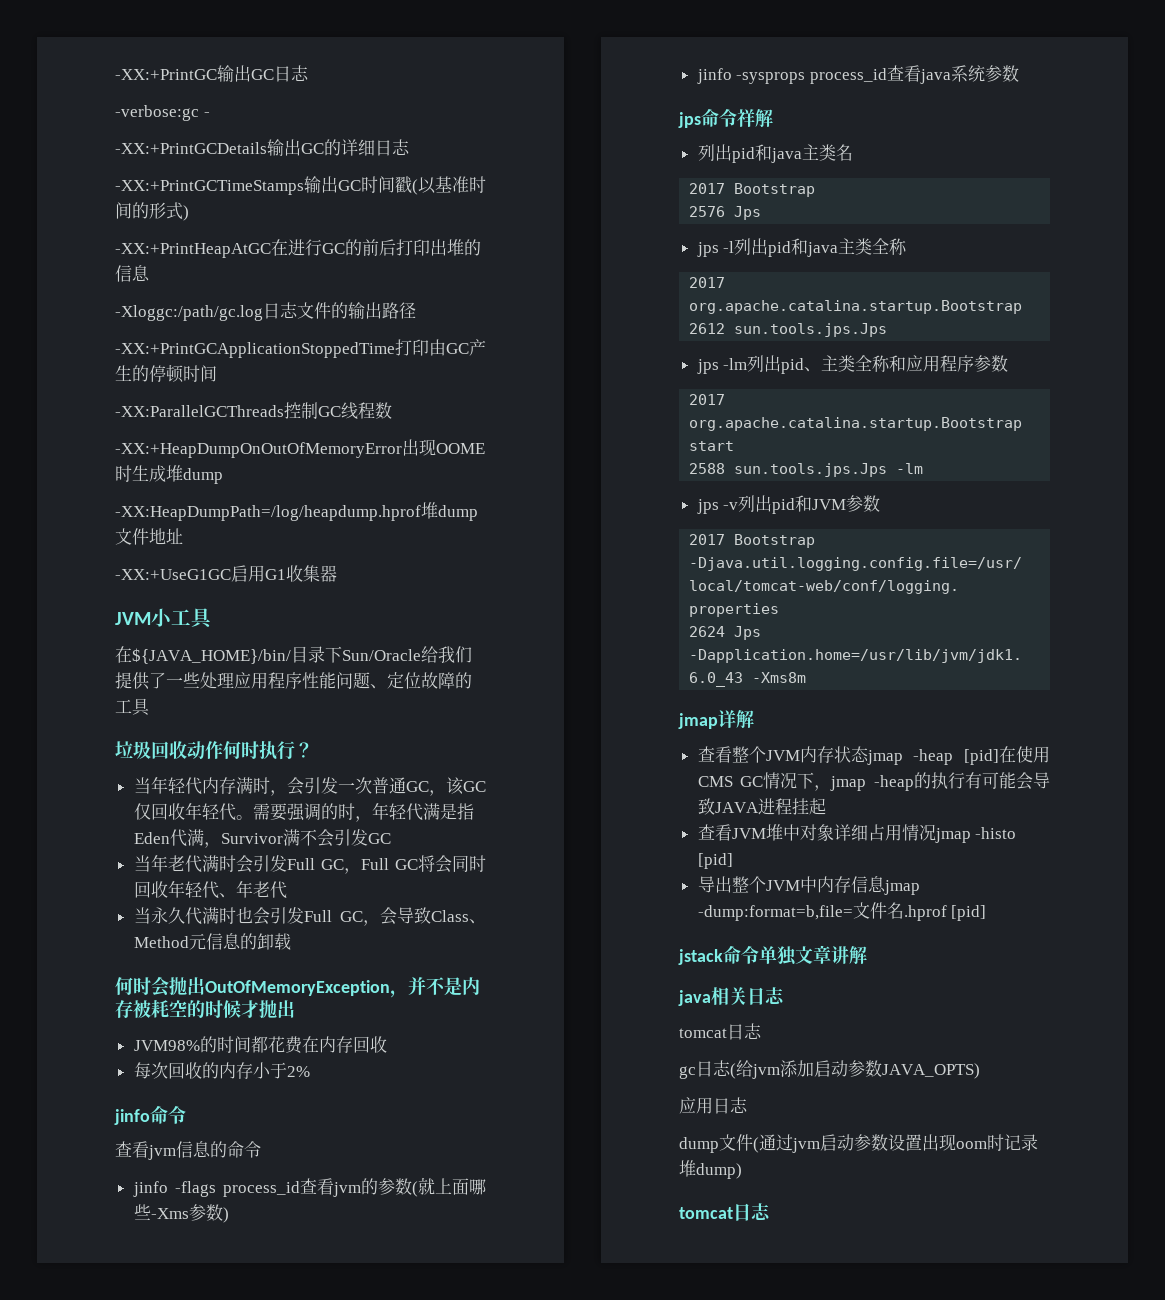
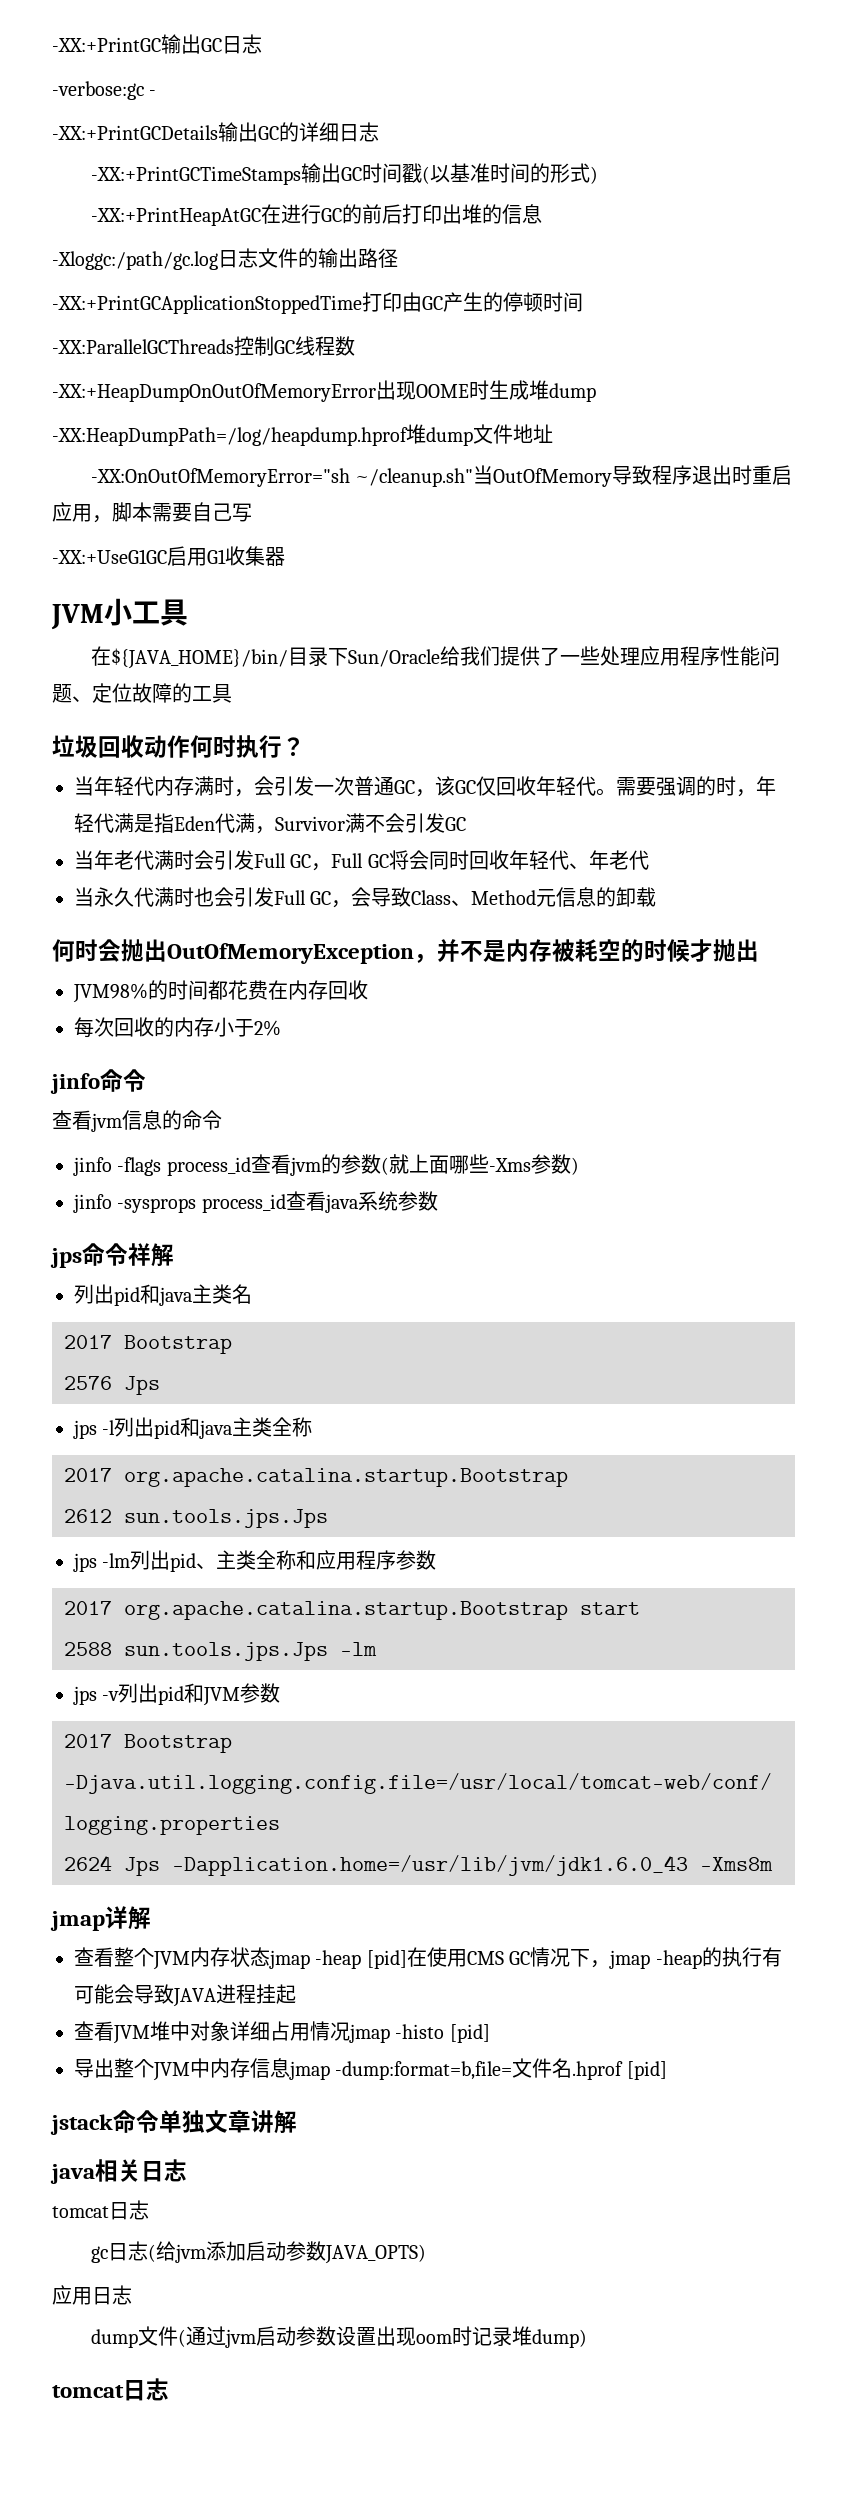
+ -XX:OnOutOfMemoryError="sh ~/cleanup.sh"当OutOfMemory导致程序退出时重启应用，脚本需要自己写

